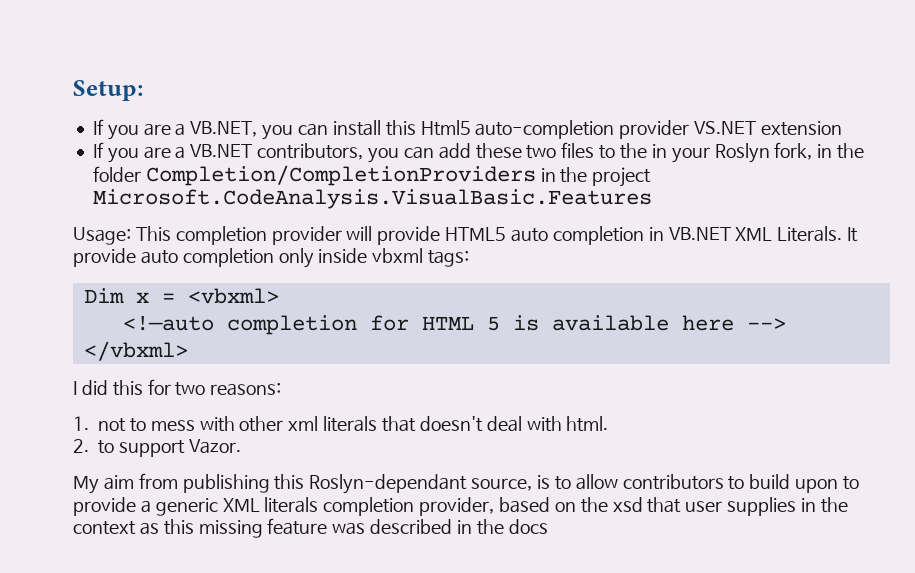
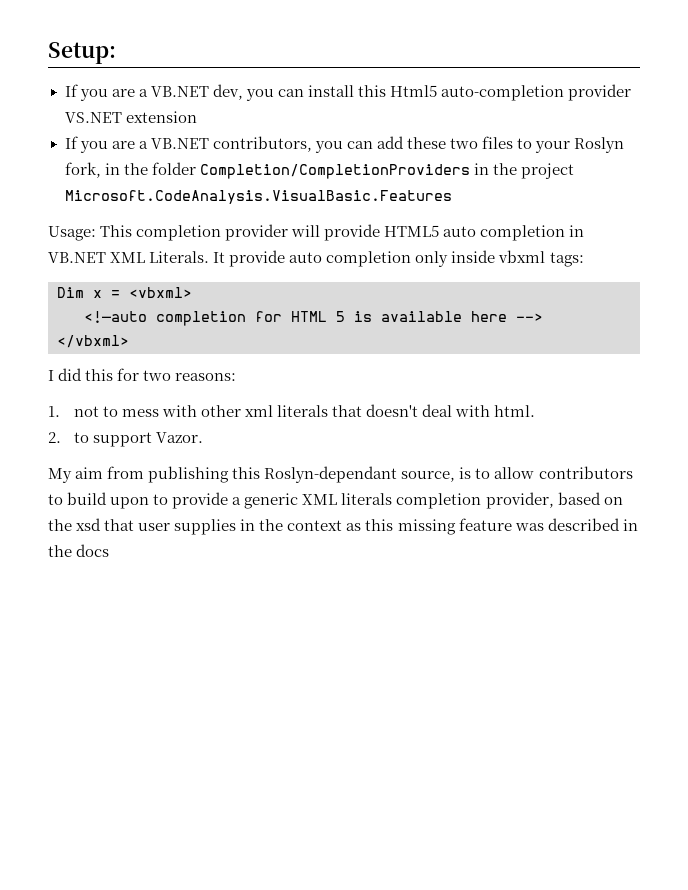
- If you are a VB.NET, you can install this Html5 auto-completion provider VS.NET extension
+ If you are a VB.NET dev, you can install this Html5 auto-completion provider VS.NET extension
- If you are a VB.NET contributors, you can add these two files to the in your Roslyn fork, in the folder Completion/CompletionProviders in the project Microsoft.CodeAnalysis.VisualBasic.Features
+ If you are a VB.NET contributors, you can add these two files to your Roslyn fork, in the folder Completion/CompletionProviders in the project Microsoft.CodeAnalysis.VisualBasic.Features

